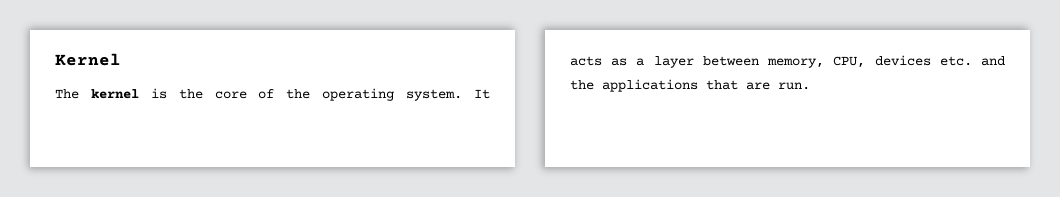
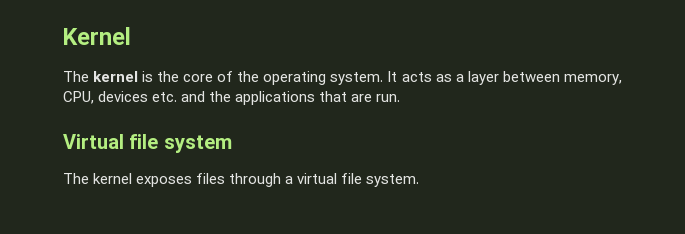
+ Virtual file system
+ The kernel exposes files through a virtual file system.

